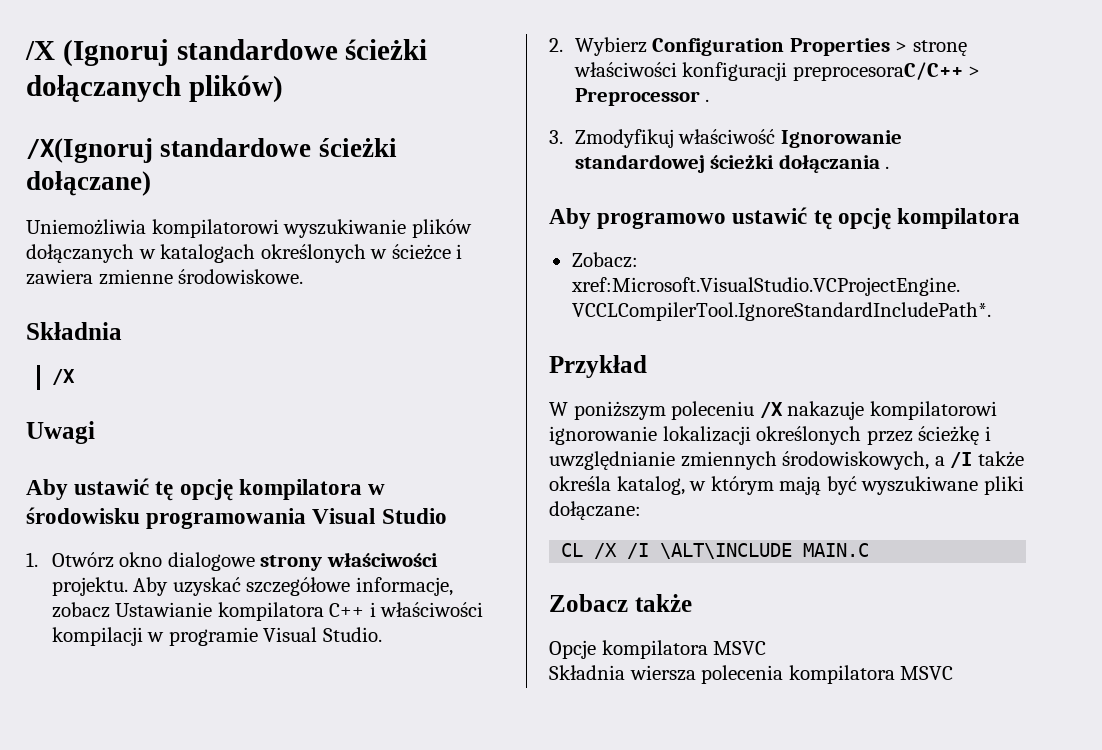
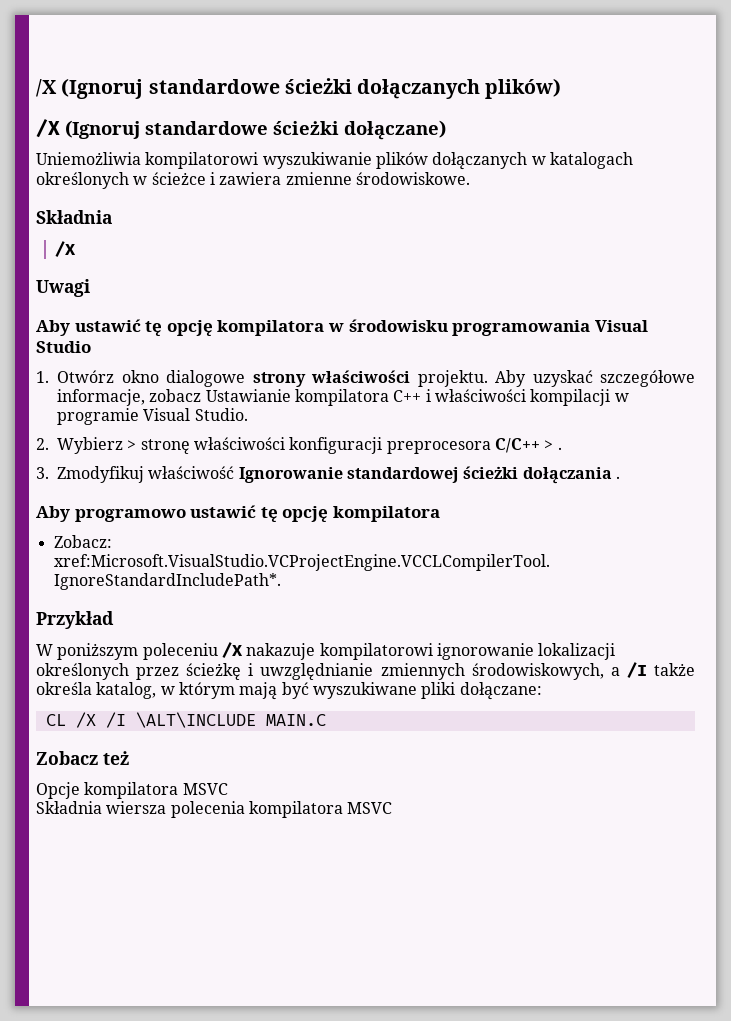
- /X(Ignoruj standardowe ścieżki dołączane)
+ /X (Ignoruj standardowe ścieżki dołączane)
- 2. Wybierz Configuration Properties > stronę właściwości konfiguracji preprocesoraC/C++ > Preprocessor .
+ 2. Wybierz > stronę właściwości konfiguracji preprocesora C/C++ > .
- Zobacz także
+ Zobacz też

